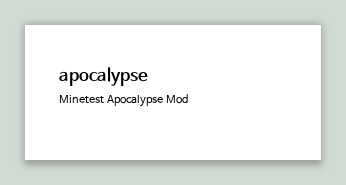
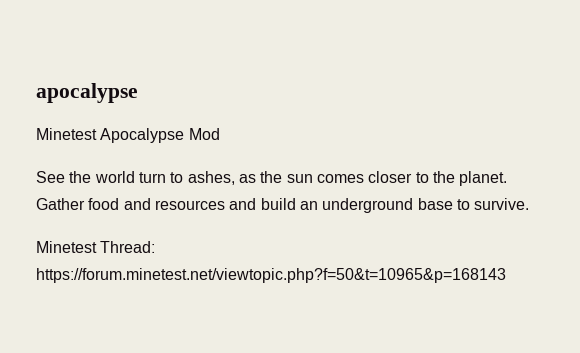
+ See the world turn to ashes, as the sun comes closer to the planet. Gather food and resources and build an underground base to survive.
+ Minetest Thread: https://forum.minetest.net/viewtopic.php?f=50&t=10965&p=168143

